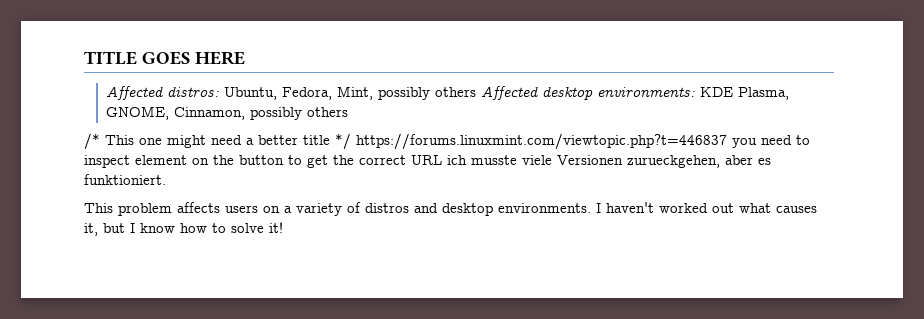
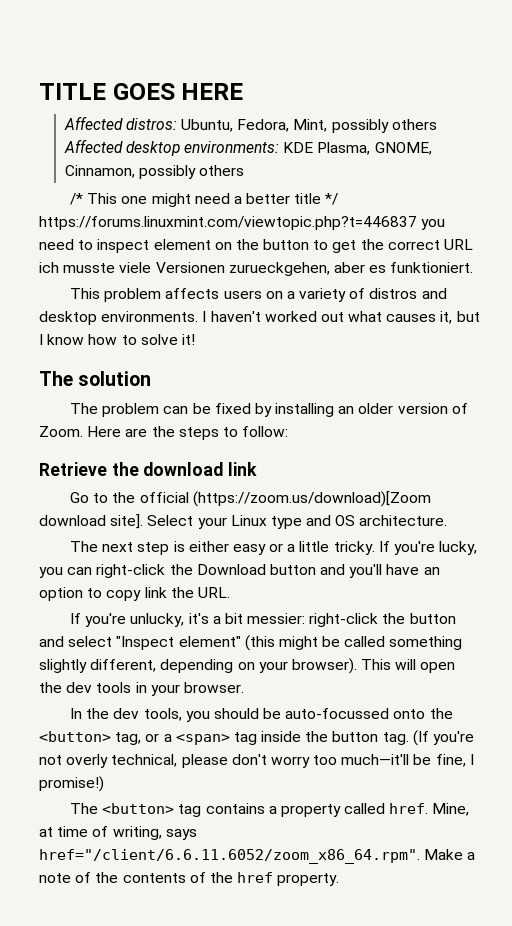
+ The solution
+ The problem can be fixed by installing an older version of Zoom. Here are the steps to follow:
+ Retrieve the download link
+ Go to the official (https://zoom.us/download)[Zoom download site]. Select your Linux type and OS architecture.
+ The next step is either easy or a little tricky. If you're lucky, you can right-click the Download button and you'll have an option to copy link the URL.
+ If you're unlucky, it's a bit messier: right-click the button and select "Inspect element" (this might be called something slightly different, depending on your browser). This will open the dev tools in your browser.
+ In the dev tools, you should be auto-focussed onto the <button> tag, or a <span> tag inside the button tag. (If you're not overly technical, please don't worry too much—it'll be fine, I promise!)
+ The <button> tag contains a property called href. Mine, at time of writing, says href="/client/6.6.11.6052/zoom_x86_64.rpm". Make a note of the contents of the href property.

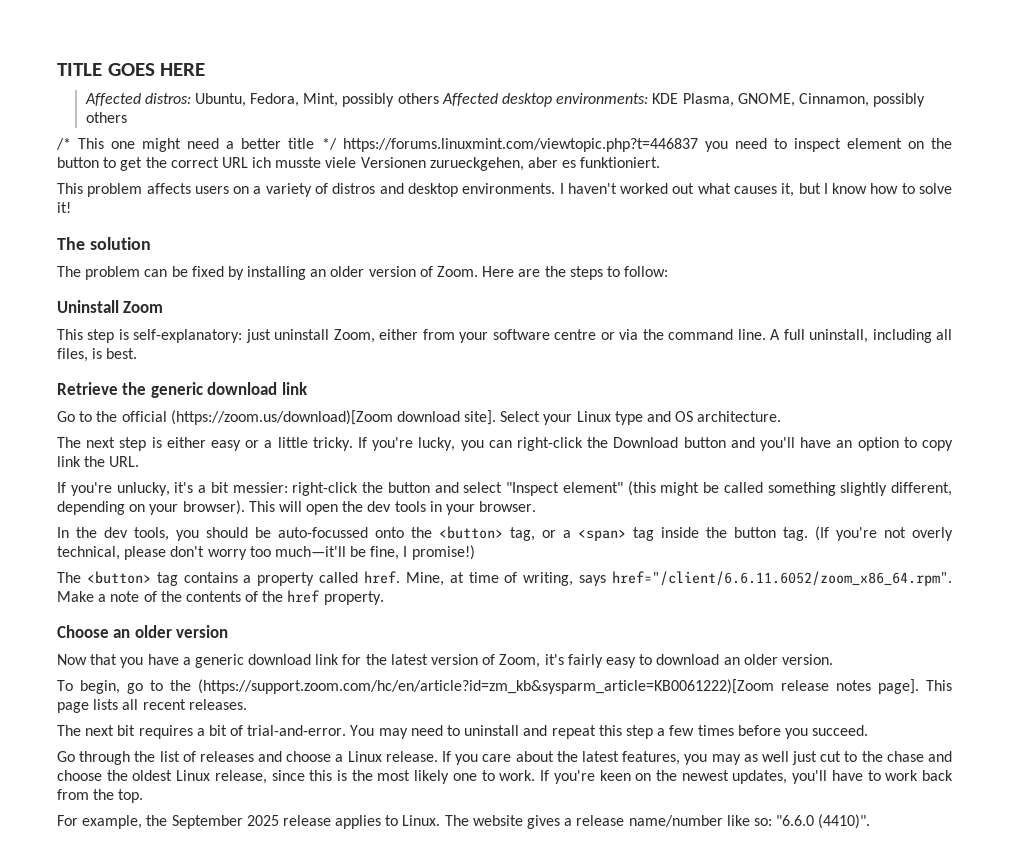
+ Uninstall Zoom
+ This step is self-explanatory: just uninstall Zoom, either from your software centre or via the command line. A full uninstall, including all files, is best.
- Retrieve the download link
+ Retrieve the generic download link
+ Choose an older version
+ Now that you have a generic download link for the latest version of Zoom, it's fairly easy to download an older version.
+ To begin, go to the (https://support.zoom.com/hc/en/article?id=zm_kb&sysparm_article=KB0061222)[Zoom release notes page]. This page lists all recent releases.
+ The next bit requires a bit of trial-and-error. You may need to uninstall and repeat this step a few times before you succeed.
+ Go through the list of releases and choose a Linux release. If you care about the latest features, you may as well just cut to the chase and choose the oldest Linux release, since this is the most likely one to work. If you're keen on the newest updates, you'll have to work back from the top.
+ For example, the September 2025 release applies to Linux. The website gives a release name/number like so: "6.6.0 (4410)".

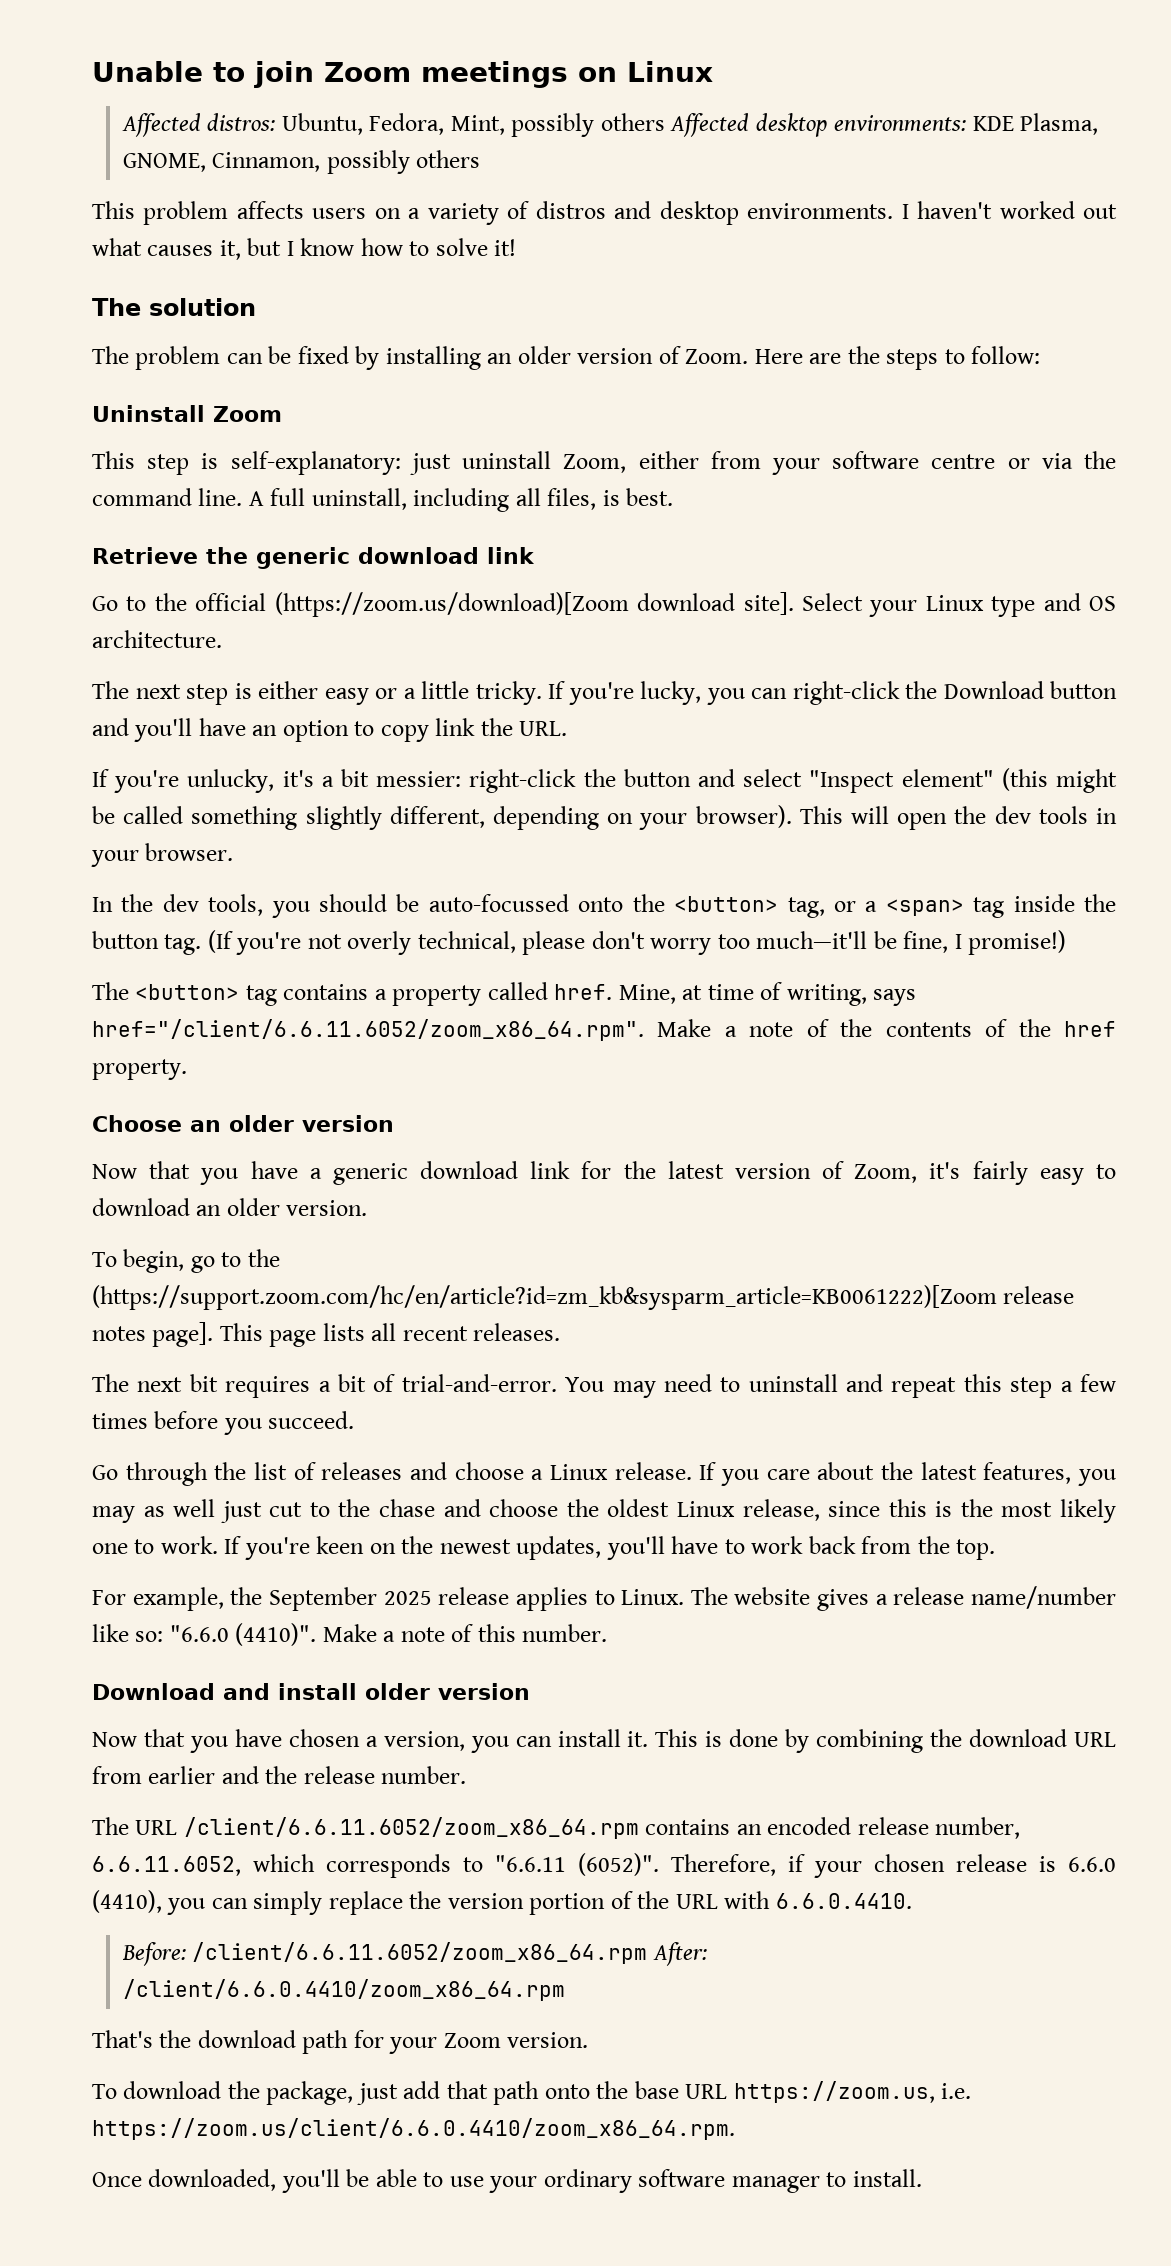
- TITLE GOES HERE
+ Unable to join Zoom meetings on Linux
- /* This one might need a better title */ https://forums.linuxmint.com/viewtopic.php?t=446837 you need to inspect element on the button to get the correct URL ich musste viele Versionen zurueckgehen, aber es funktioniert.
+ Make a note of this number.
+ Download and install older version
+ Now that you have chosen a version, you can install it. This is done by combining the download URL from earlier and the release number.
+ The URL /client/6.6.11.6052/zoom_x86_64.rpm contains an encoded release number, 6.6.11.6052, which corresponds to "6.6.11 (6052)". Therefore, if your chosen release is 6.6.0 (4410), you can simply replace the version portion of the URL with 6.6.0.4410.
+ Before: /client/6.6.11.6052/zoom_x86_64.rpm After: /client/6.6.0.4410/zoom_x86_64.rpm
+ That's the download path for your Zoom version.
+ To download the package, just add that path onto the base URL https://zoom.us, i.e. https://zoom.us/client/6.6.0.4410/zoom_x86_64.rpm.
+ Once downloaded, you'll be able to use your ordinary software manager to install.

